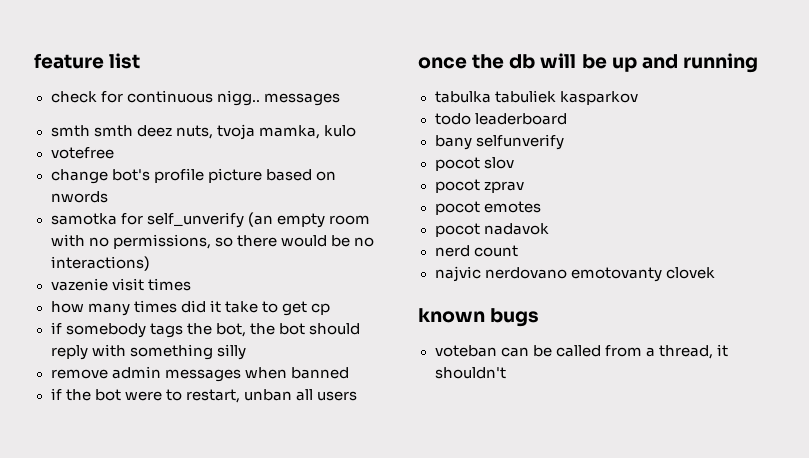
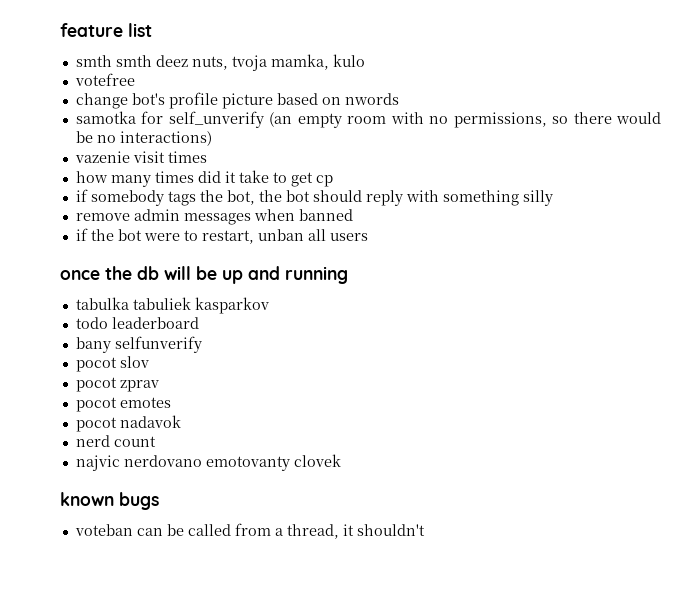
- check for continuous nigg.. messages

